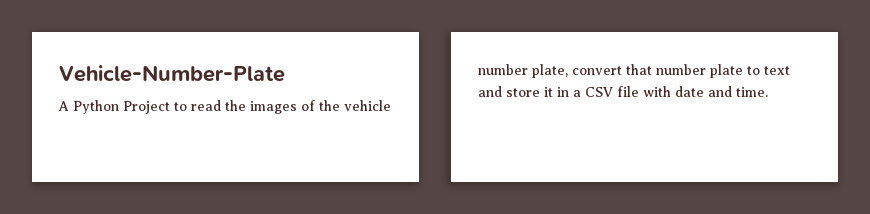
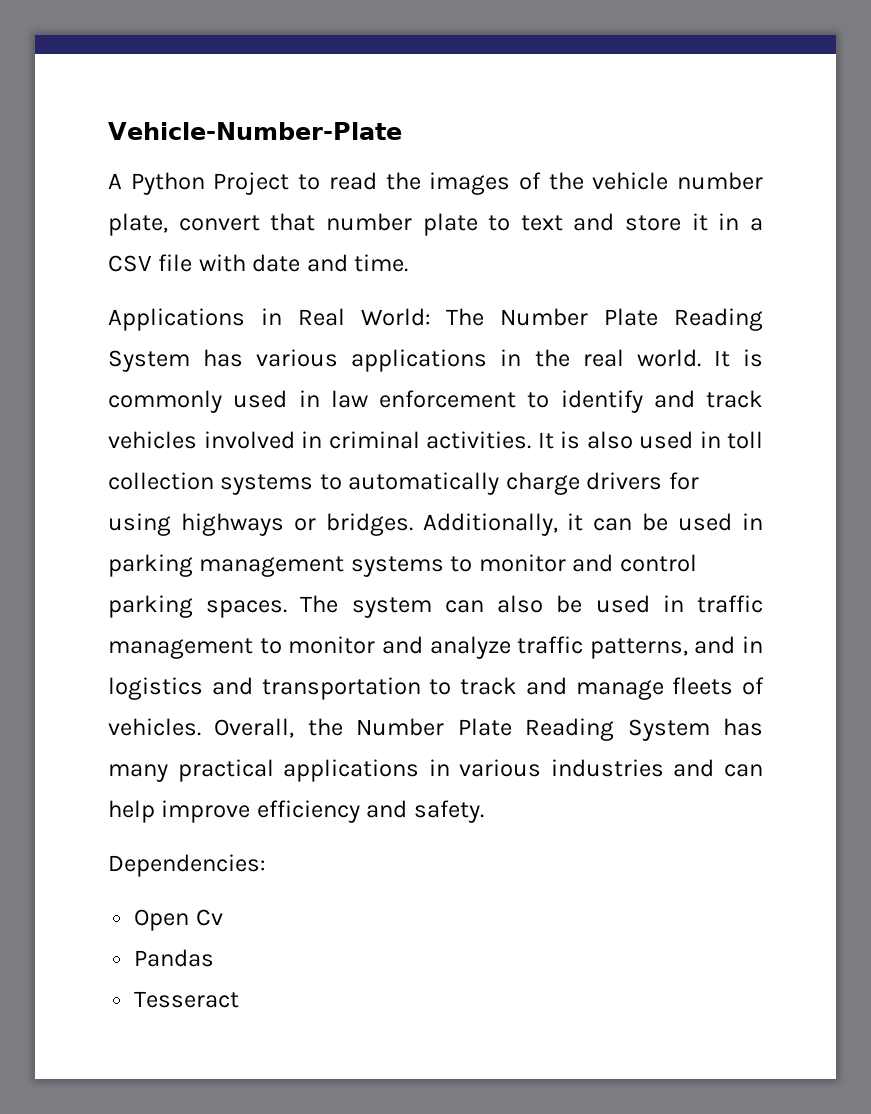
+ Applications in Real World: The Number Plate Reading System has various applications in the real world. It is commonly used in law enforcement to identify and track vehicles involved in criminal activities. It is also used in toll collection systems to automatically charge drivers for using highways or bridges. Additionally, it can be used in parking management systems to monitor and control parking spaces. The system can also be used in traffic management to monitor and analyze traffic patterns, and in logistics and transportation to track and manage fleets of vehicles. Overall, the Number Plate Reading System has many practical applications in various industries and can help improve efficiency and safety.
+ Dependencies:
+ Open Cv
+ Pandas
+ Tesseract

